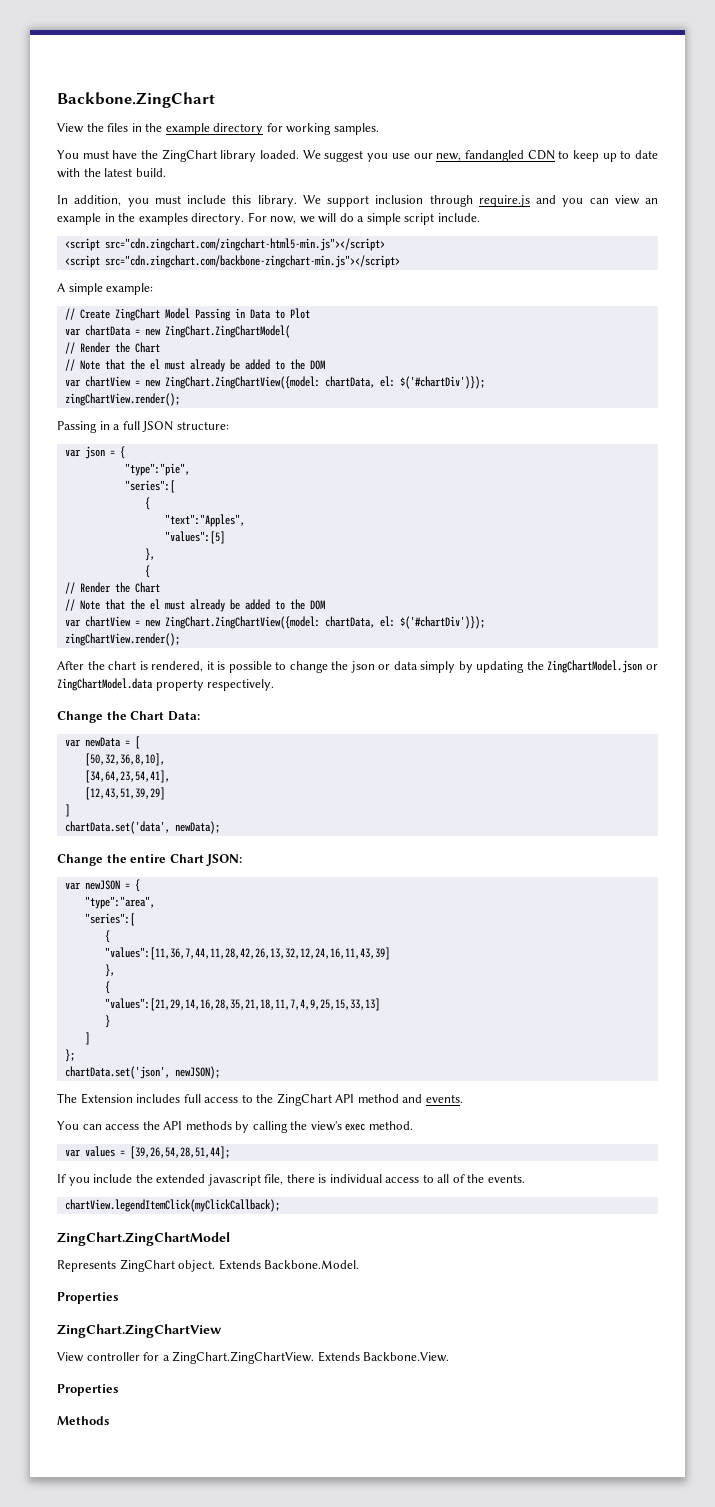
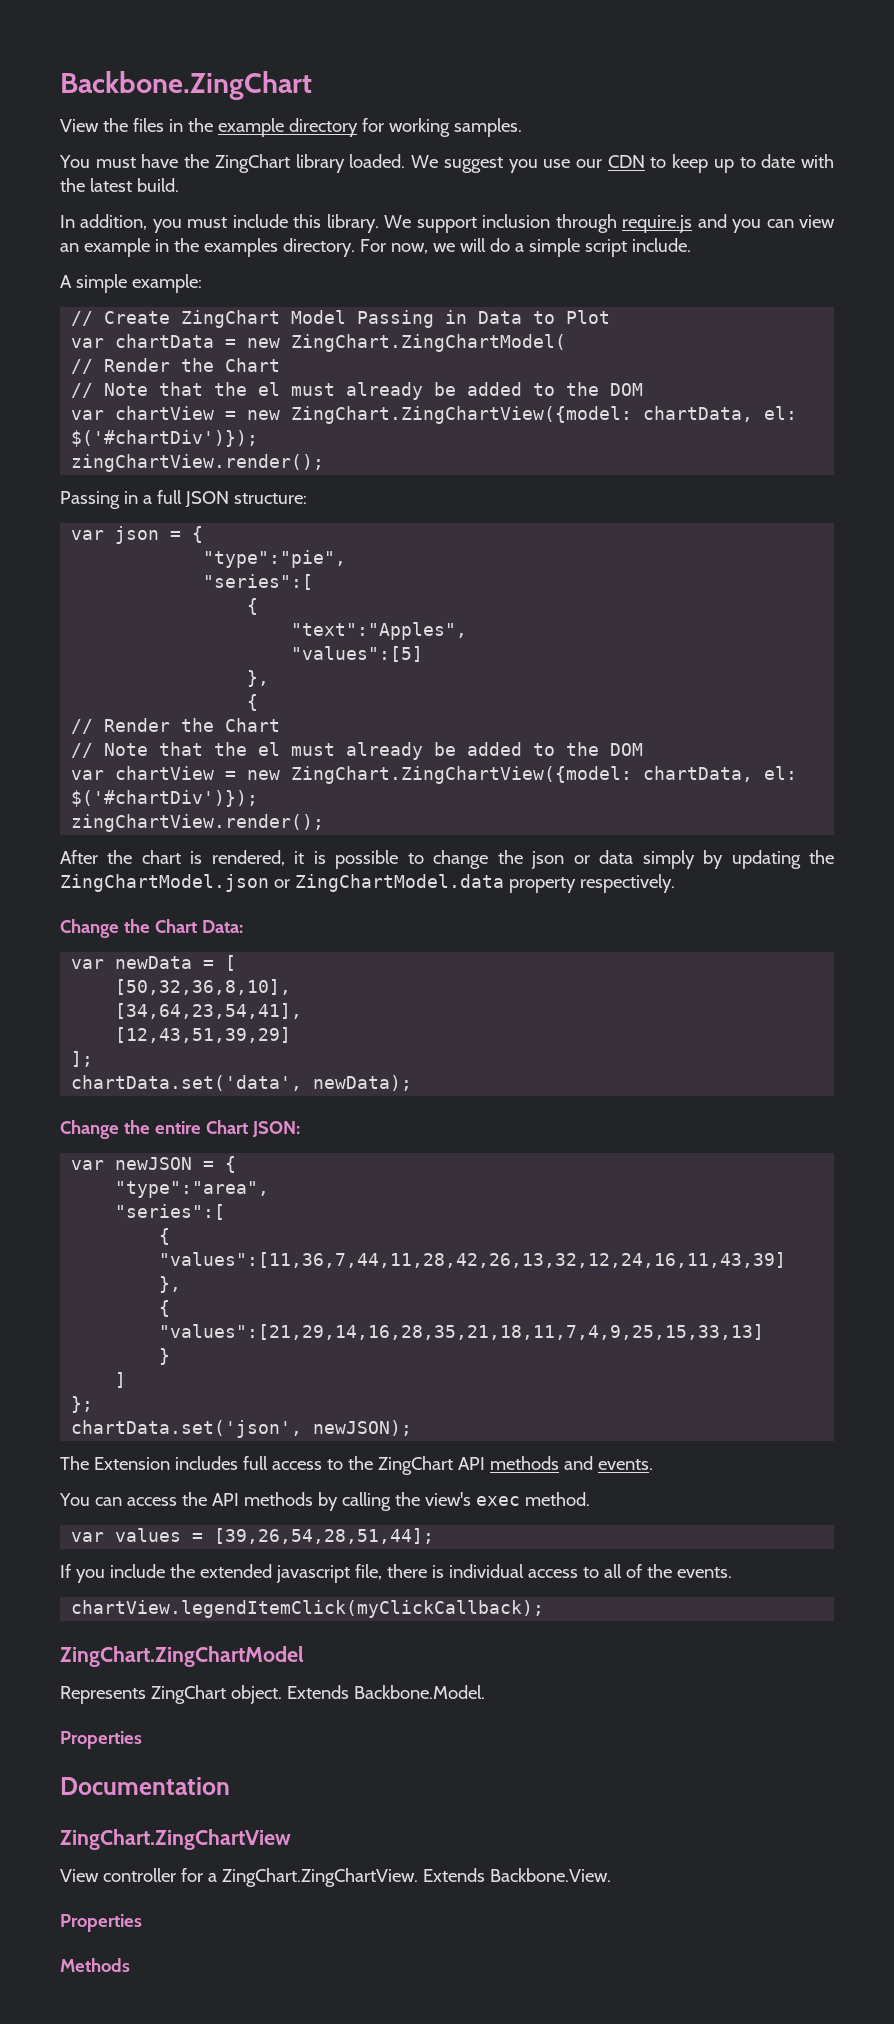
- We suggest you use our new, fandangled CDN to keep up to date with the latest build.
+ We suggest you use our CDN to keep up to date with the latest build.
- <script src="cdn.zingchart.com/zingchart-html5-min.js"></script>
- <script src="cdn.zingchart.com/backbone-zingchart-min.js"></script>
  [12,43,51,39,29]
- ]
+ ];
- The Extension includes full access to the ZingChart API method and events.
+ The Extension includes full access to the ZingChart API methods and events.
+ Documentation

